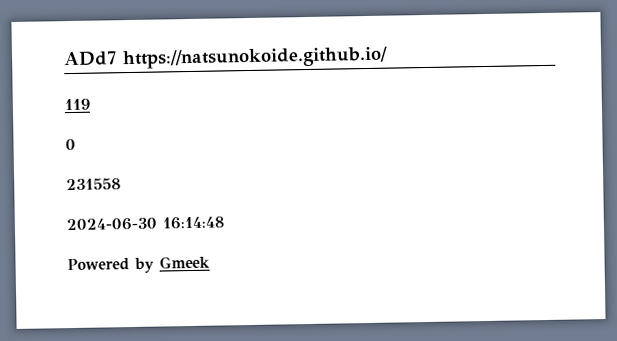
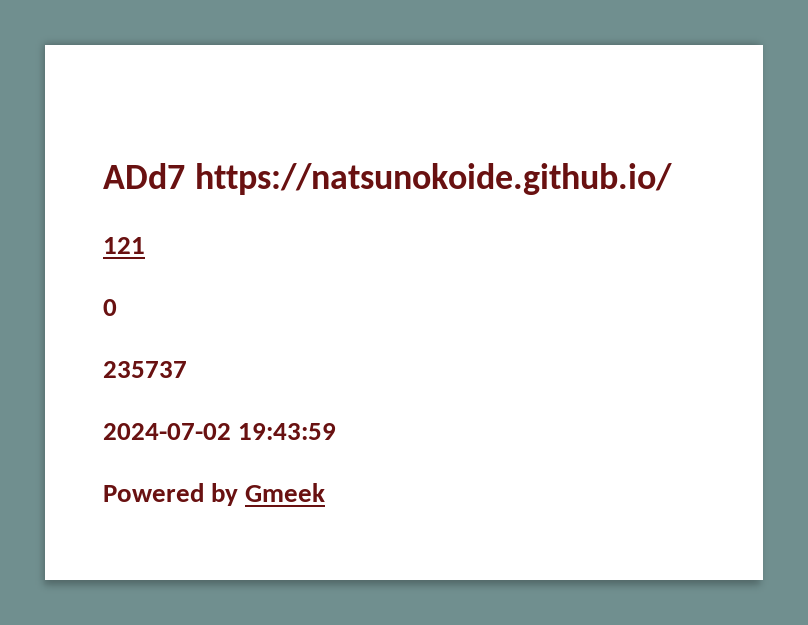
- 119
+ 121
- 231558
- 2024-06-30 16:14:48
+ 235737
+ 2024-07-02 19:43:59

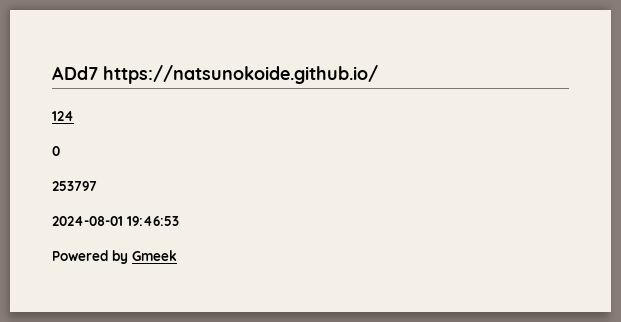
- 121
+ 124
- 235737
- 2024-07-02 19:43:59
+ 253797
+ 2024-08-01 19:46:53

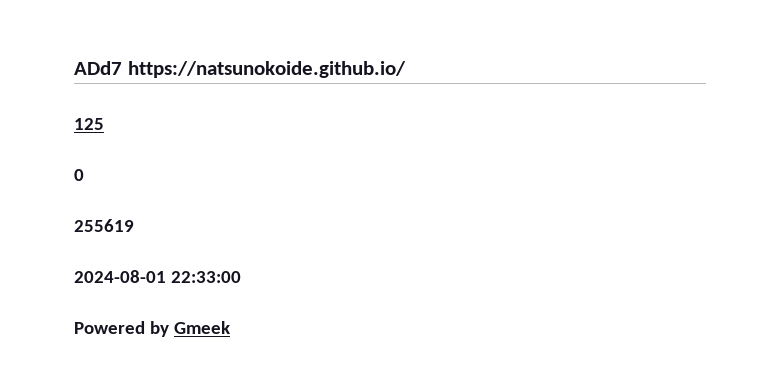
- 124
+ 125
- 253797
+ 255619
- 2024-08-01 19:46:53
+ 2024-08-01 22:33:00

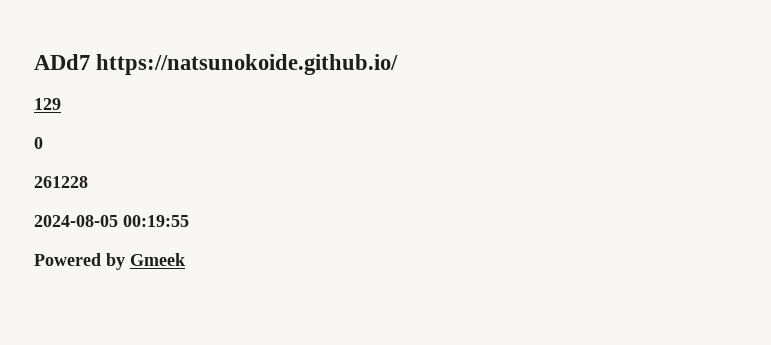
- 125
+ 129
- 255619
- 2024-08-01 22:33:00
+ 261228
+ 2024-08-05 00:19:55

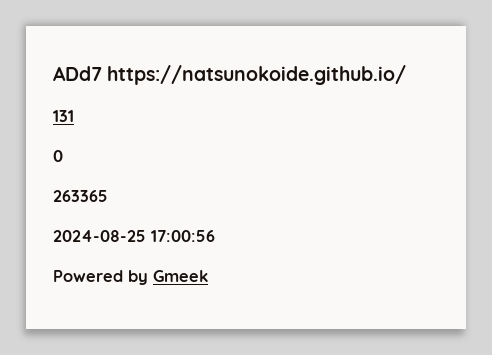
- 129
+ 131
- 261228
- 2024-08-05 00:19:55
+ 263365
+ 2024-08-25 17:00:56

